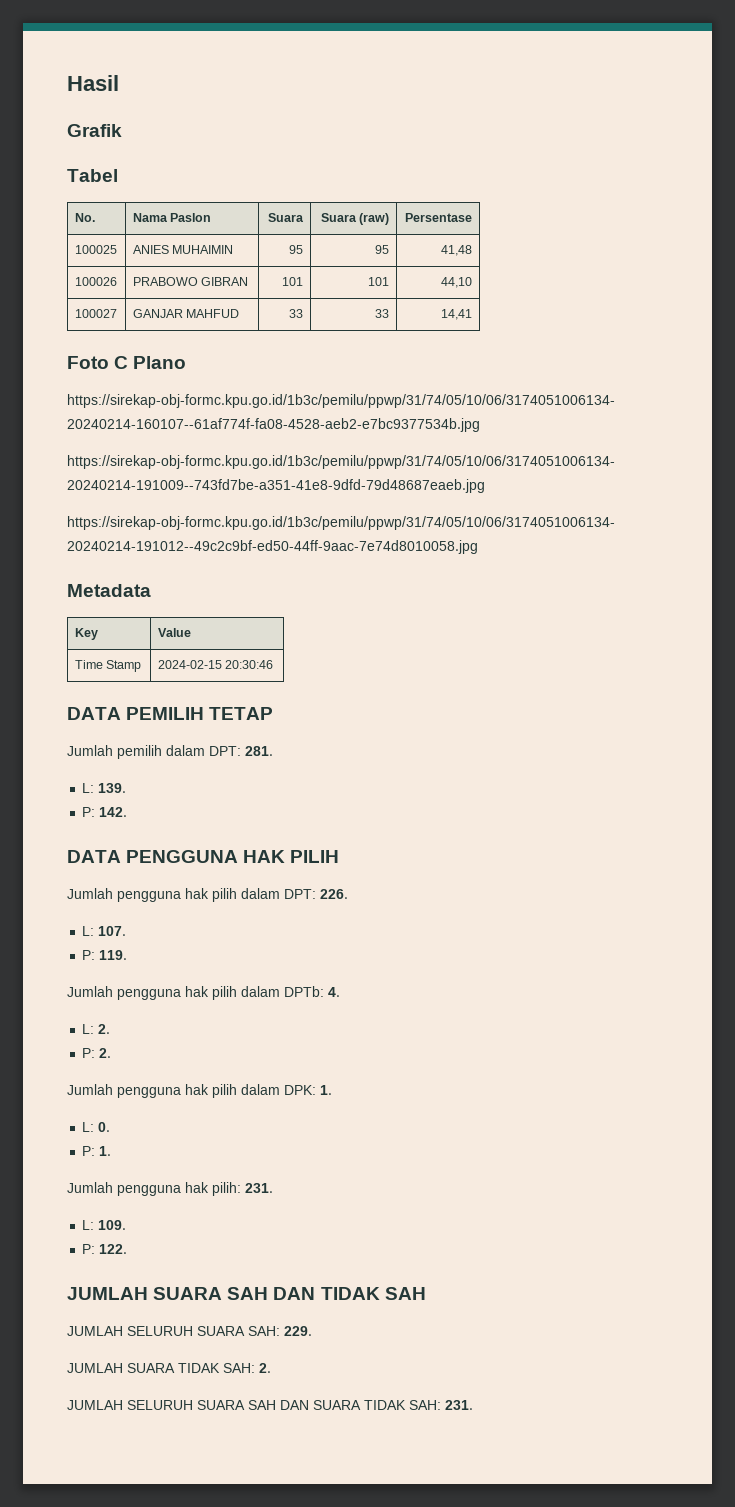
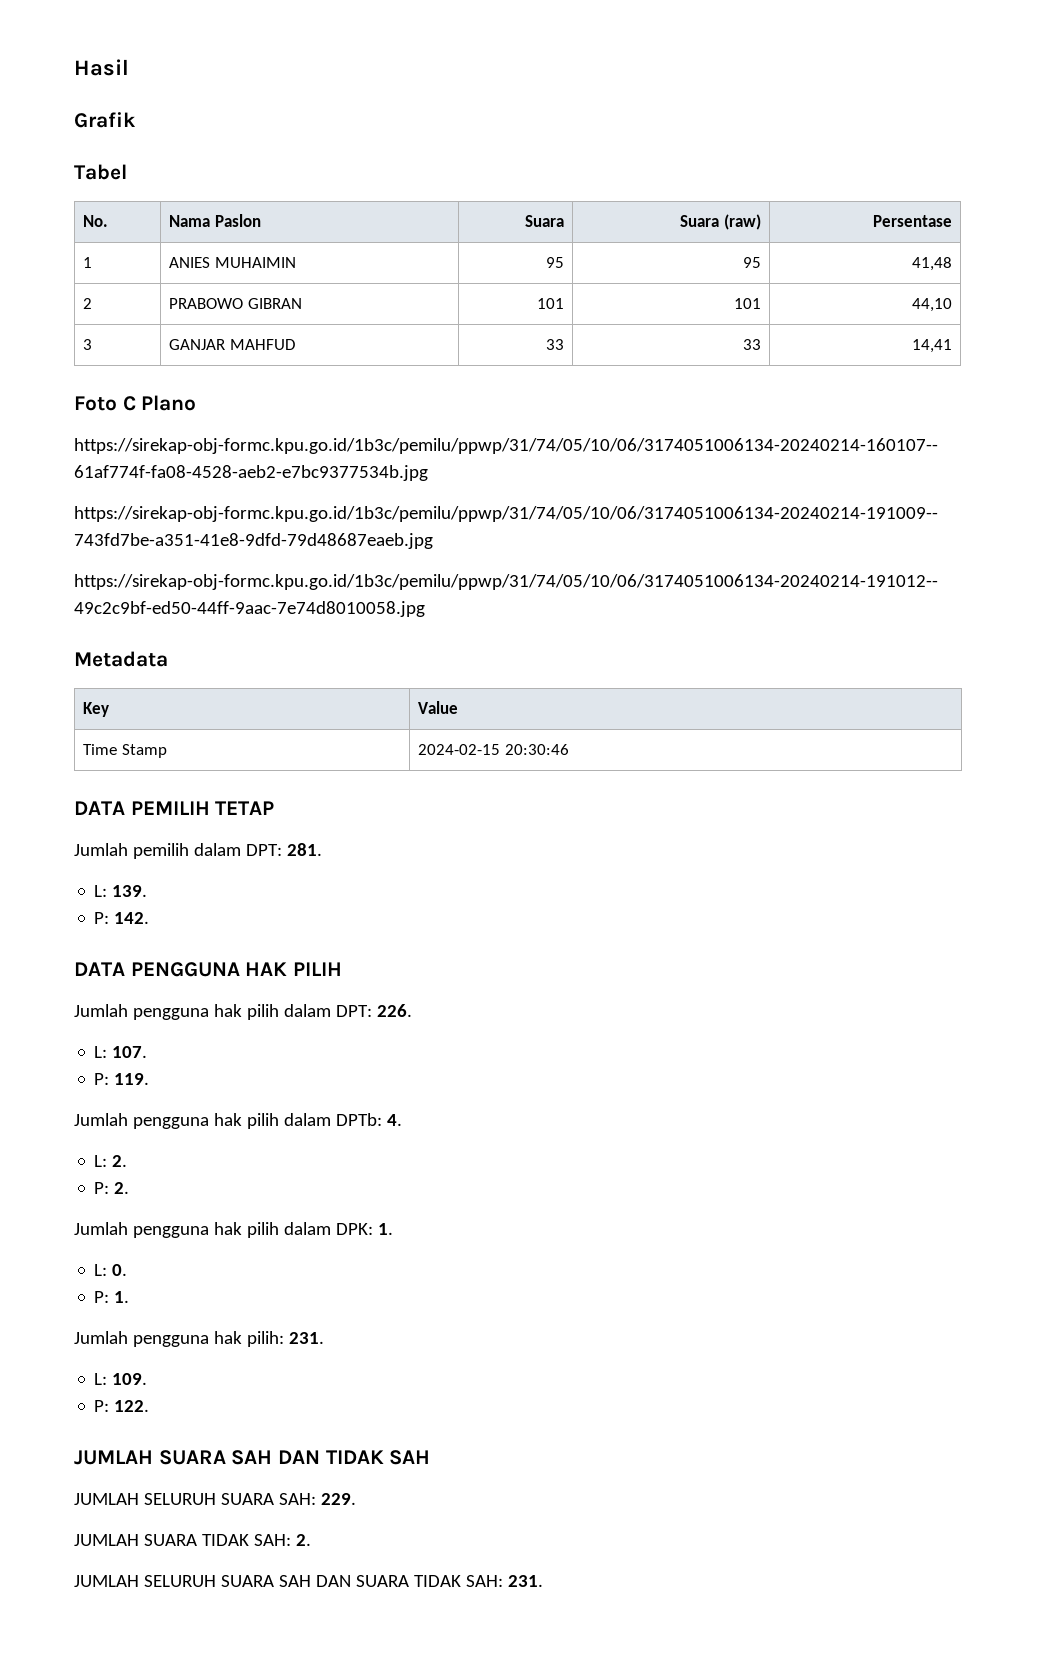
- 100025 | ANIES MUHAIMIN | 95 | 95 | 41,48
+ 1 | ANIES MUHAIMIN | 95 | 95 | 41,48
- 100026 | PRABOWO GIBRAN | 101 | 101 | 44,10
+ 2 | PRABOWO GIBRAN | 101 | 101 | 44,10
- 100027 | GANJAR MAHFUD | 33 | 33 | 14,41
+ 3 | GANJAR MAHFUD | 33 | 33 | 14,41

